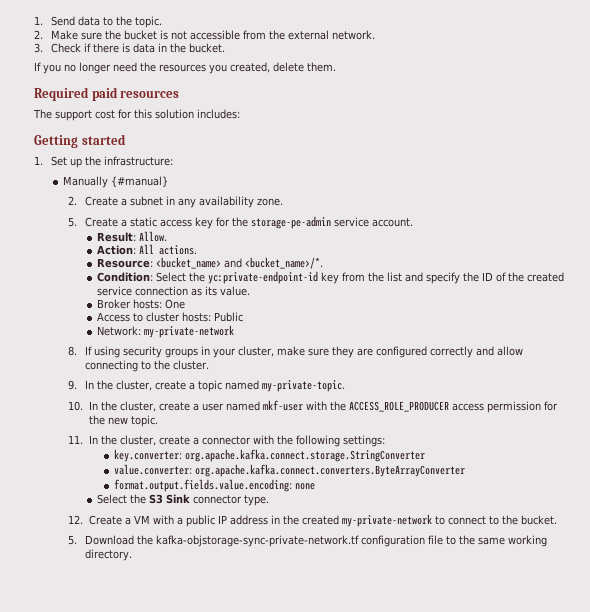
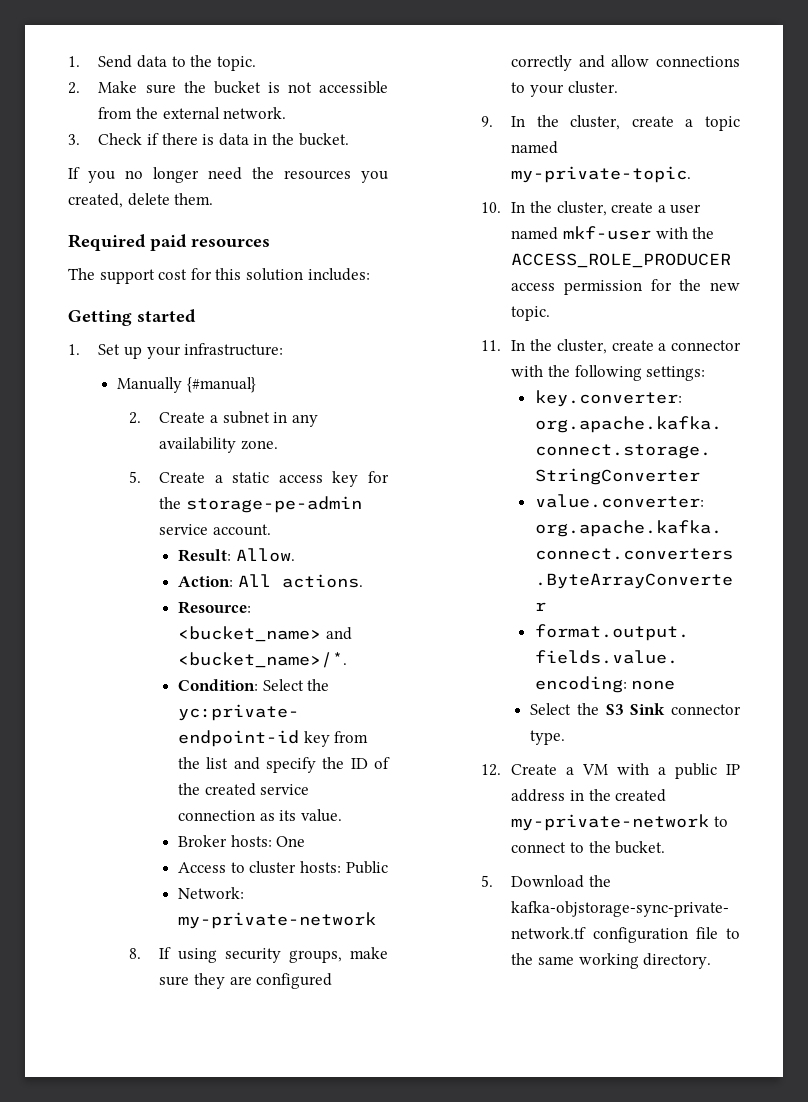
- 1. Set up the infrastructure:
+ 1. Set up your infrastructure:
- 8. If using security groups in your cluster, make sure they are configured correctly and allow connecting to the cluster.
+ 8. If using security groups, make sure they are configured correctly and allow connections to your cluster.

